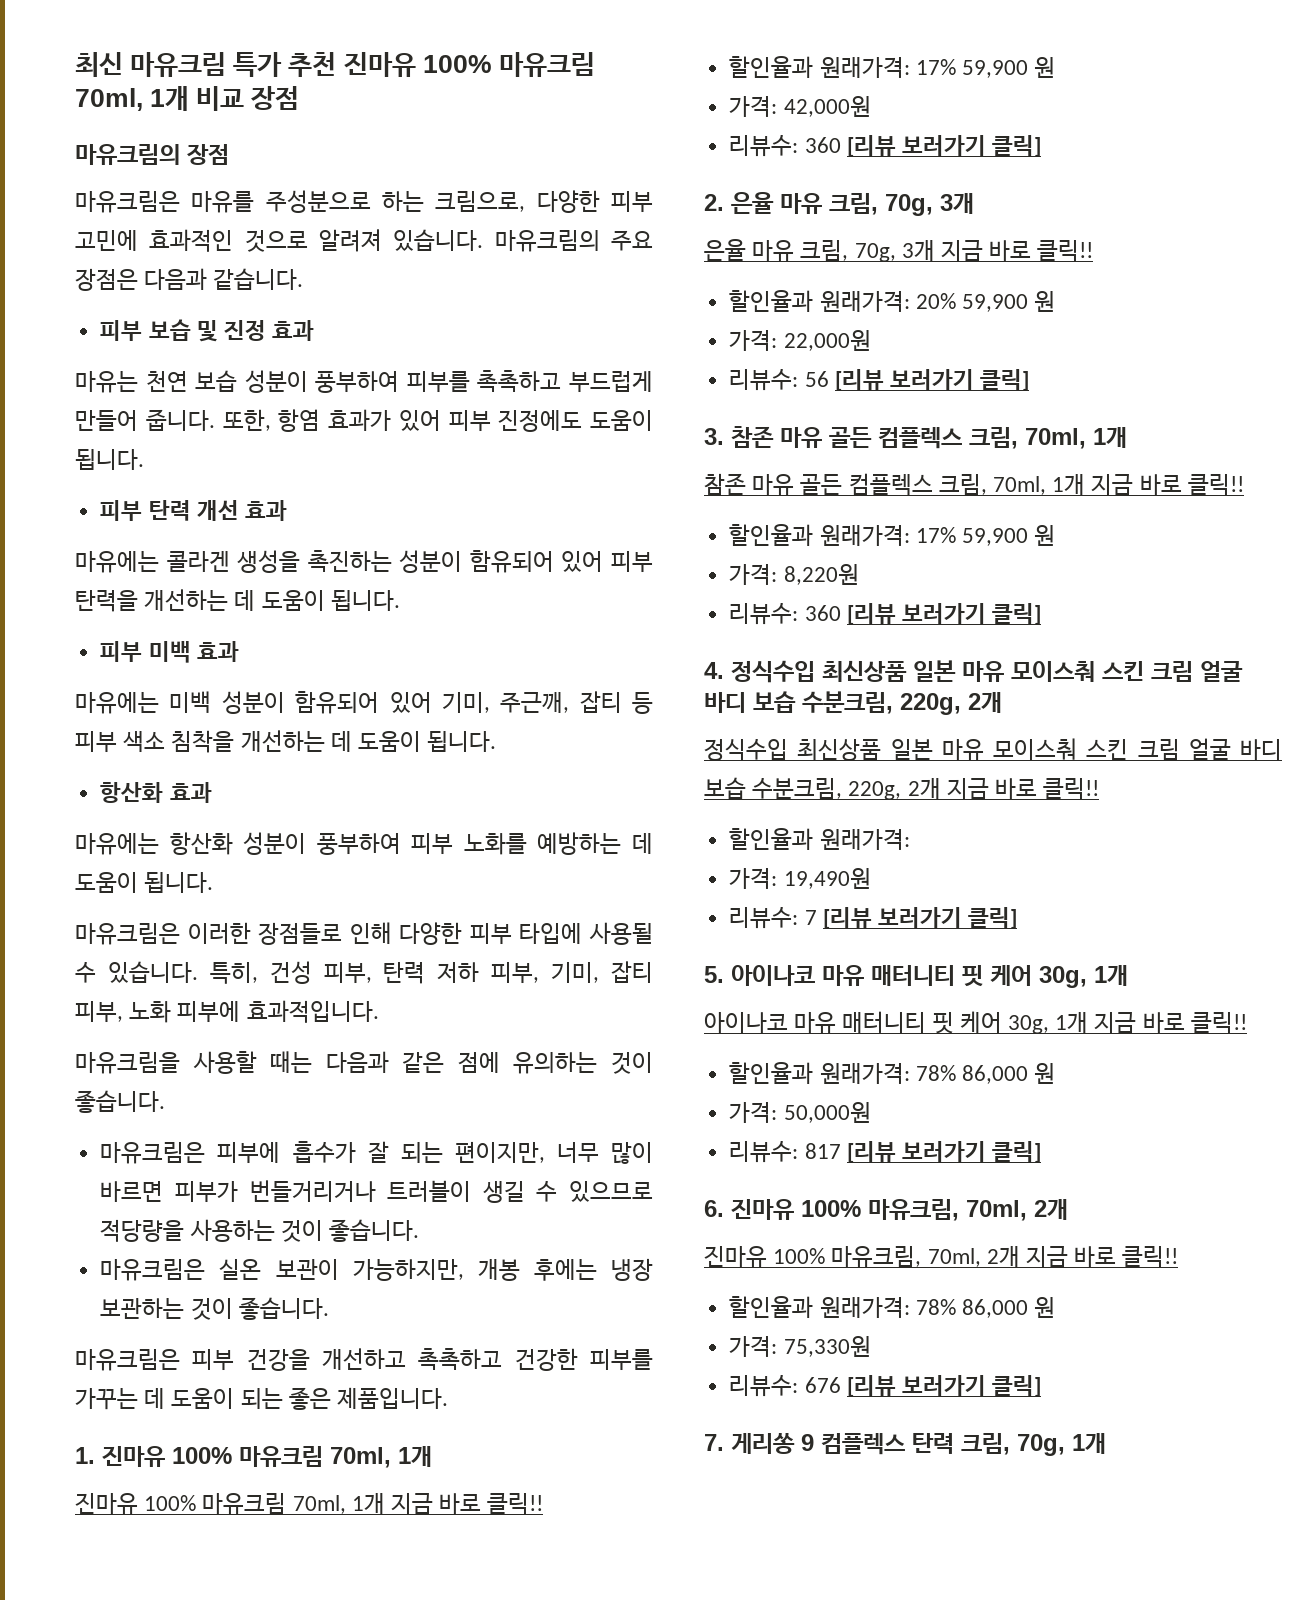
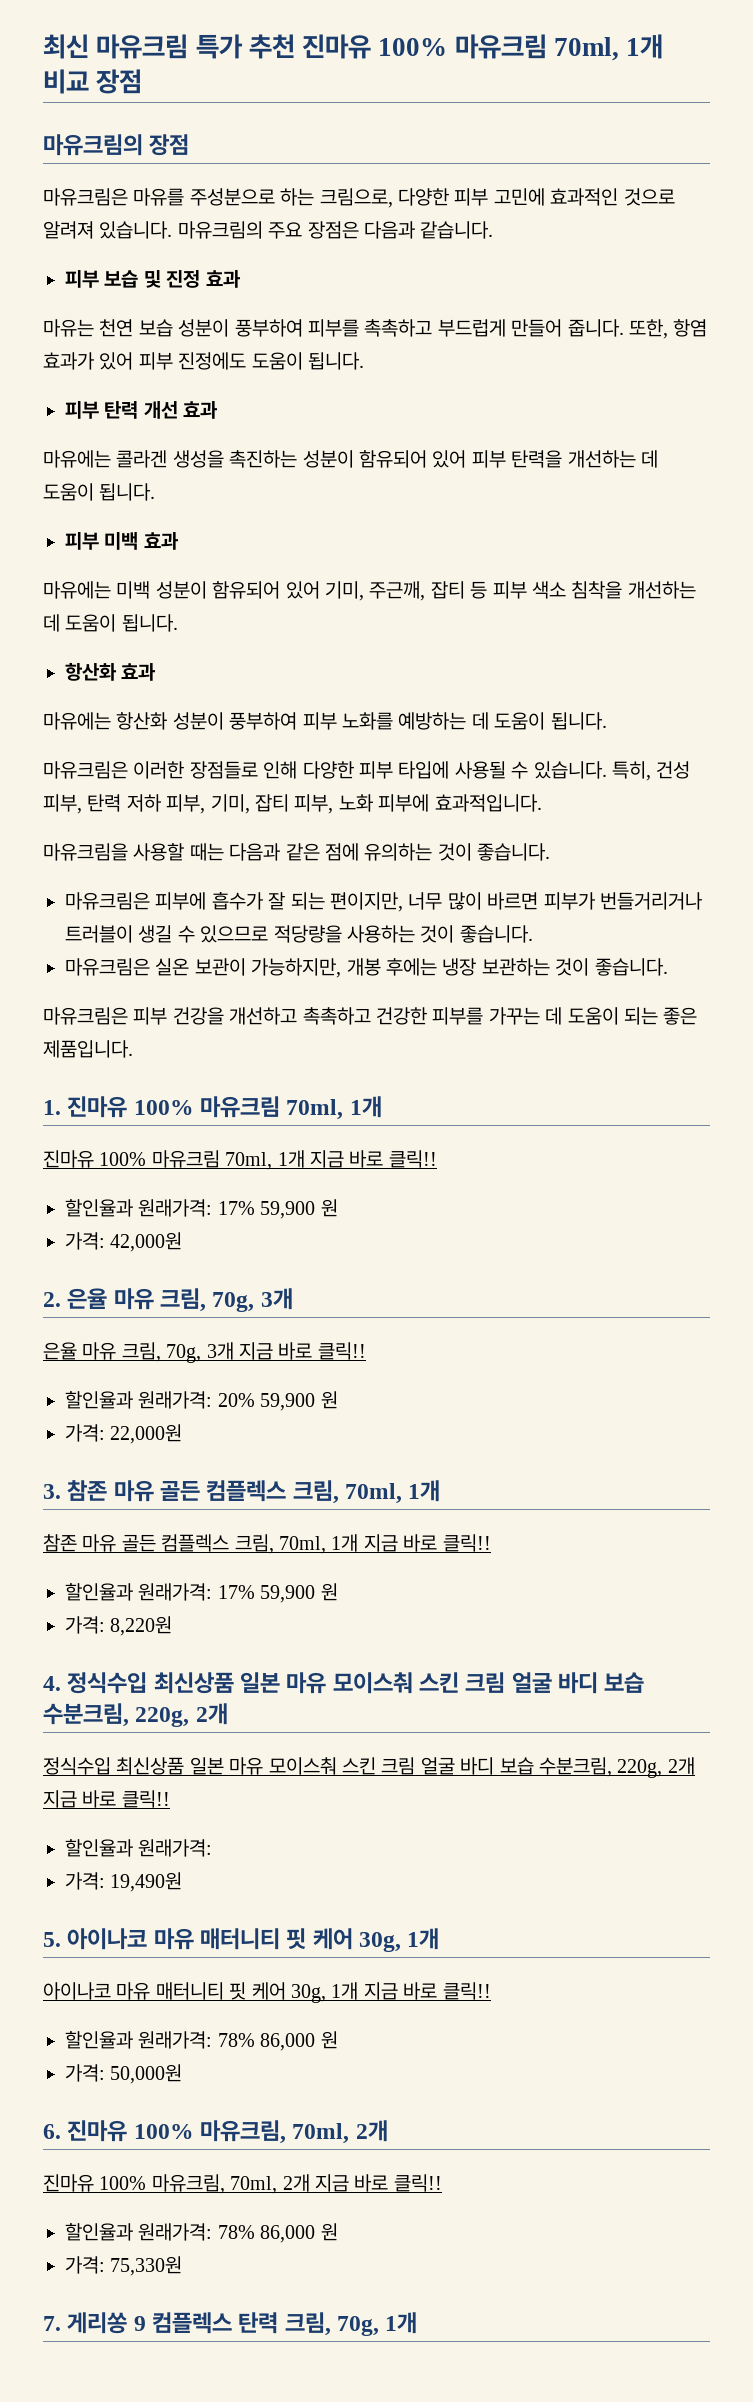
  가격: 42,000원
- 리뷰수: 360 [리뷰 보러가기 클릭]
- 리뷰수: 56 [리뷰 보러가기 클릭]
  가격: 8,220원
- 리뷰수: 360 [리뷰 보러가기 클릭]
- 리뷰수: 7 [리뷰 보러가기 클릭]
- 리뷰수: 817 [리뷰 보러가기 클릭]
- 리뷰수: 676 [리뷰 보러가기 클릭]

